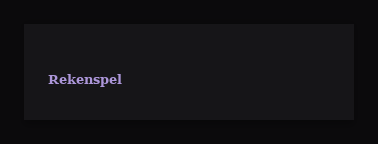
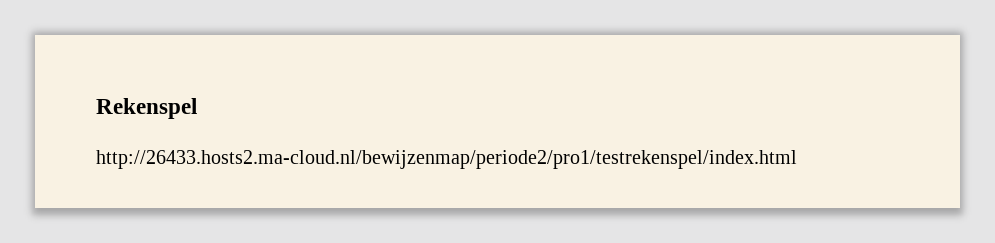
+ http://26433.hosts2.ma-cloud.nl/bewijzenmap/periode2/pro1/testrekenspel/index.html

